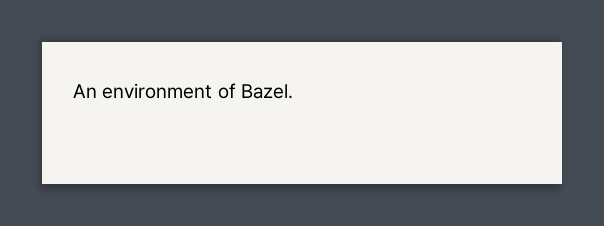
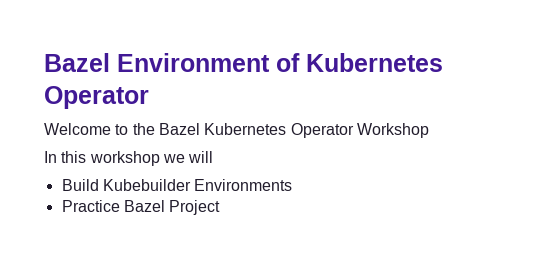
- An environment of Bazel.
+ Bazel Environment of Kubernetes Operator
+ Welcome to the Bazel Kubernetes Operator Workshop
+ In this workshop we will
+ Build Kubebuilder Environments
+ Practice Bazel Project

